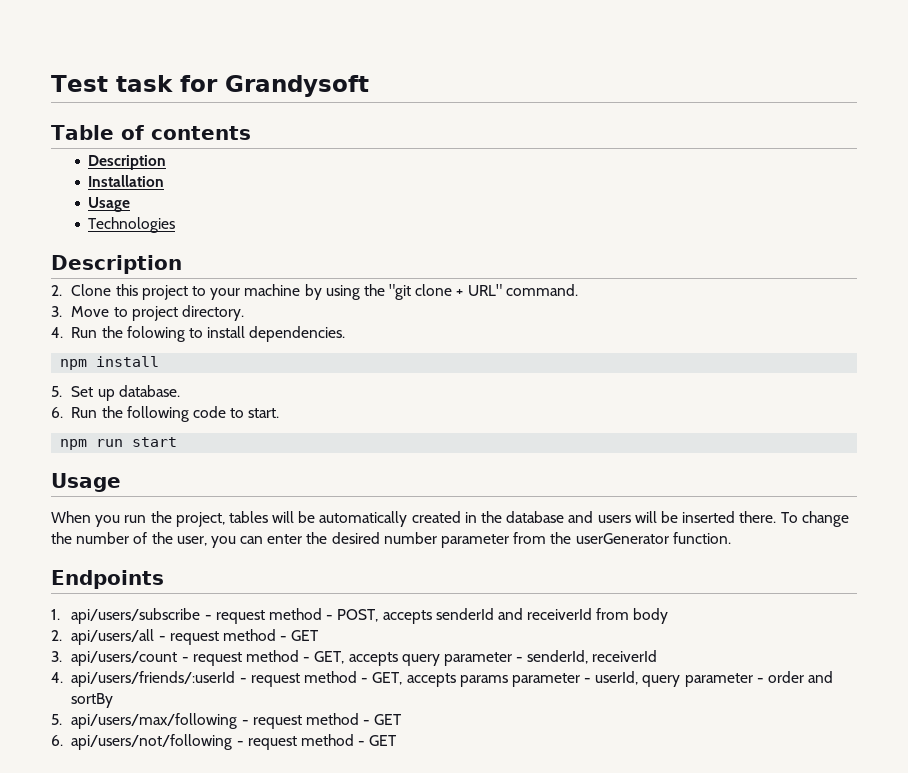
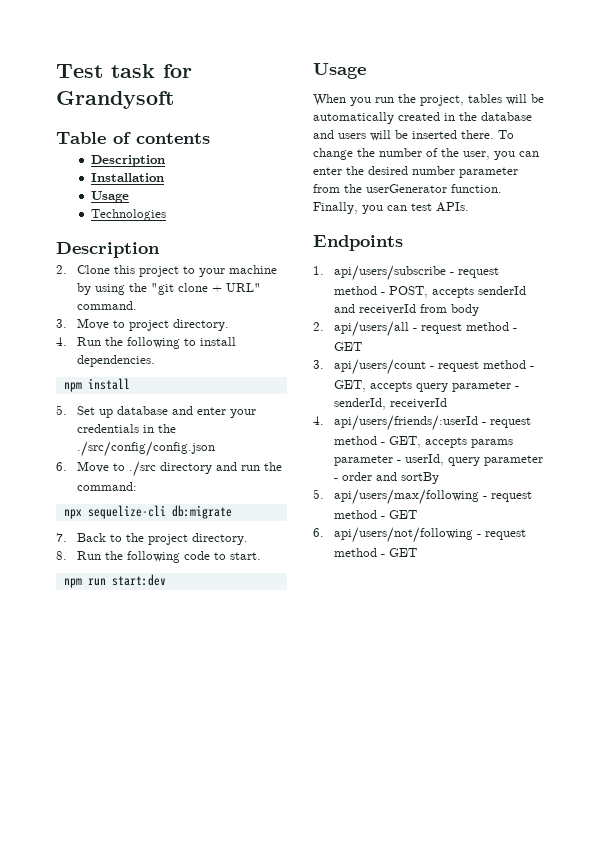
- 4. Run the folowing to install dependencies.
+ 4. Run the following to install dependencies.
- 5. Set up database.
- 6. Run the following code to start.
+ 5. Set up database and enter your credentials in the ./src/config/config.json
+ 6. Move to ./src directory and run the command:
+ npx sequelize-cli db:migrate
+ 7. Back to the project directory.
+ 8. Run the following code to start.
- npm run start
+ npm run start:dev
+ Finally, you can test APIs.

